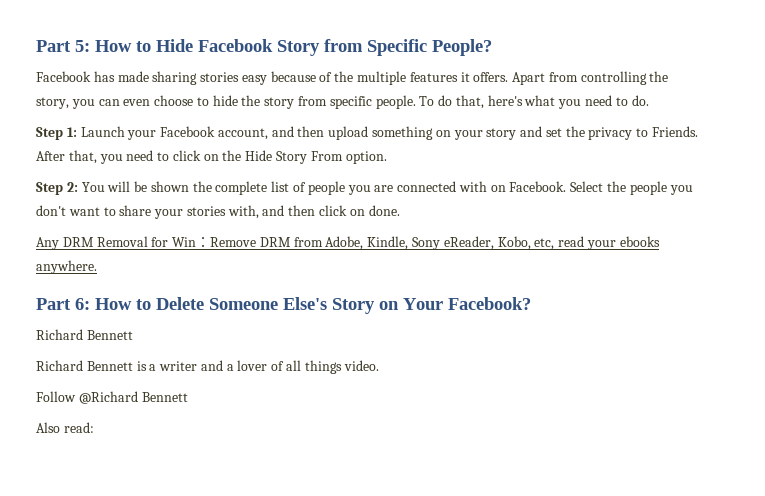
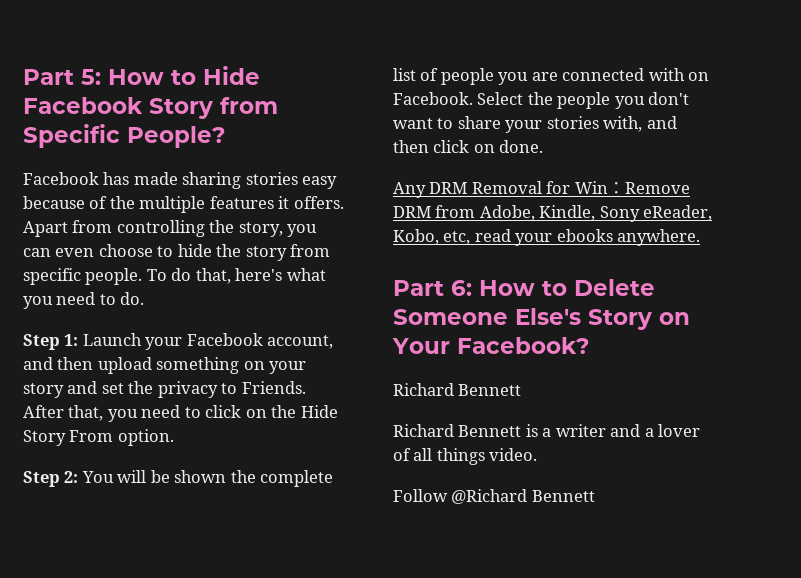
- Also read:

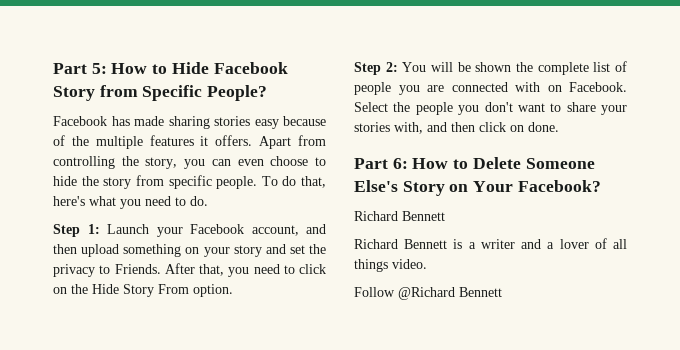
- Any DRM Removal for Win：Remove DRM from Adobe, Kindle, Sony eReader, Kobo, etc, read your ebooks anywhere.

